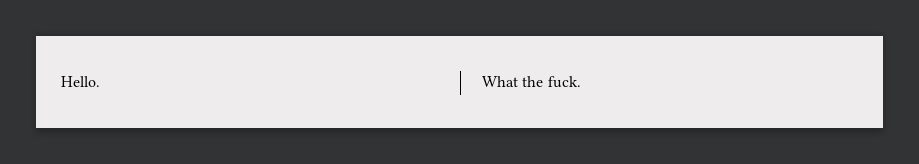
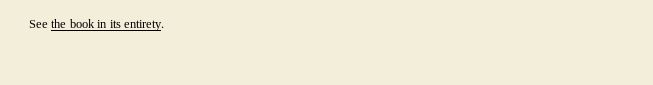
- Hello.
- What the fuck.
+ See the book in its entirety.

